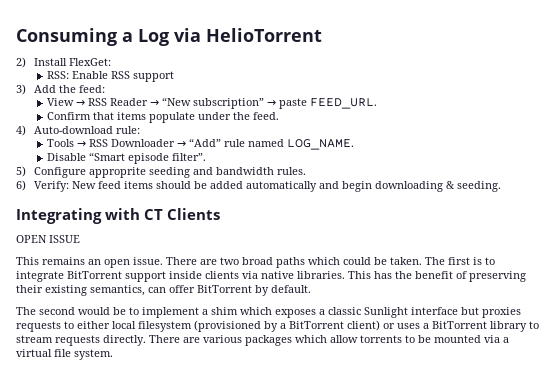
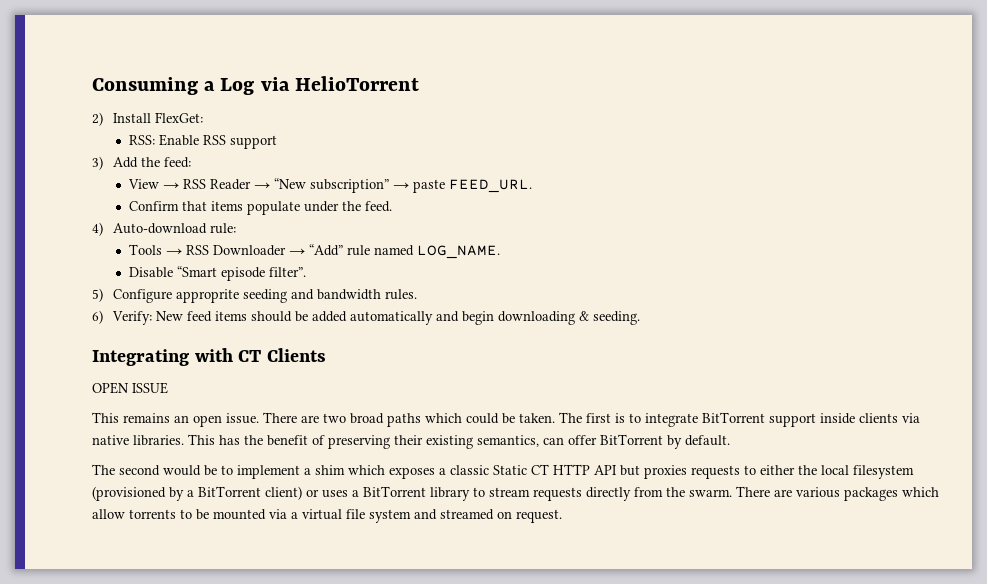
- The second would be to implement a shim which exposes a classic Sunlight interface but proxies requests to either local filesystem (provisioned by a BitTorrent client) or uses a BitTorrent library to stream requests directly.
+ The second would be to implement a shim which exposes a classic Static CT HTTP API but proxies requests to either the local filesystem (provisioned by a BitTorrent client) or uses a BitTorrent library to stream requests directly from the swarm.
- There are various packages which allow torrents to be mounted via a virtual file system.
+ There are various packages which allow torrents to be mounted via a virtual file system and streamed on request.

